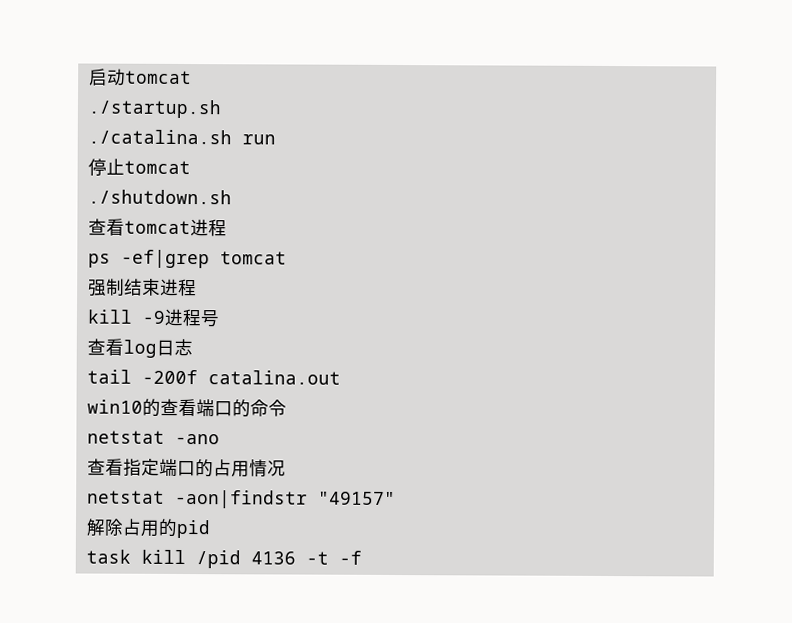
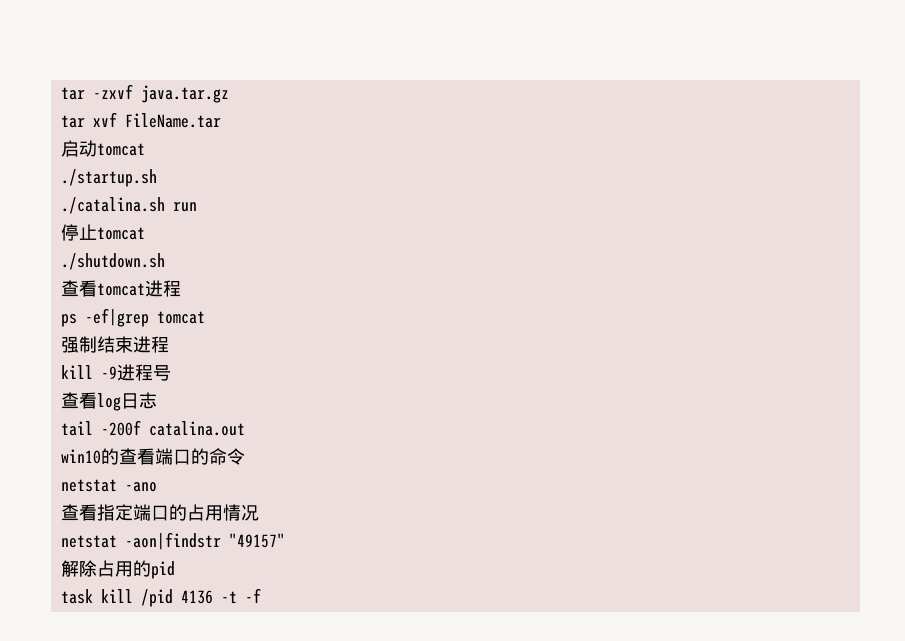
+ tar -zxvf java.tar.gz
+ tar xvf FileName.tar

